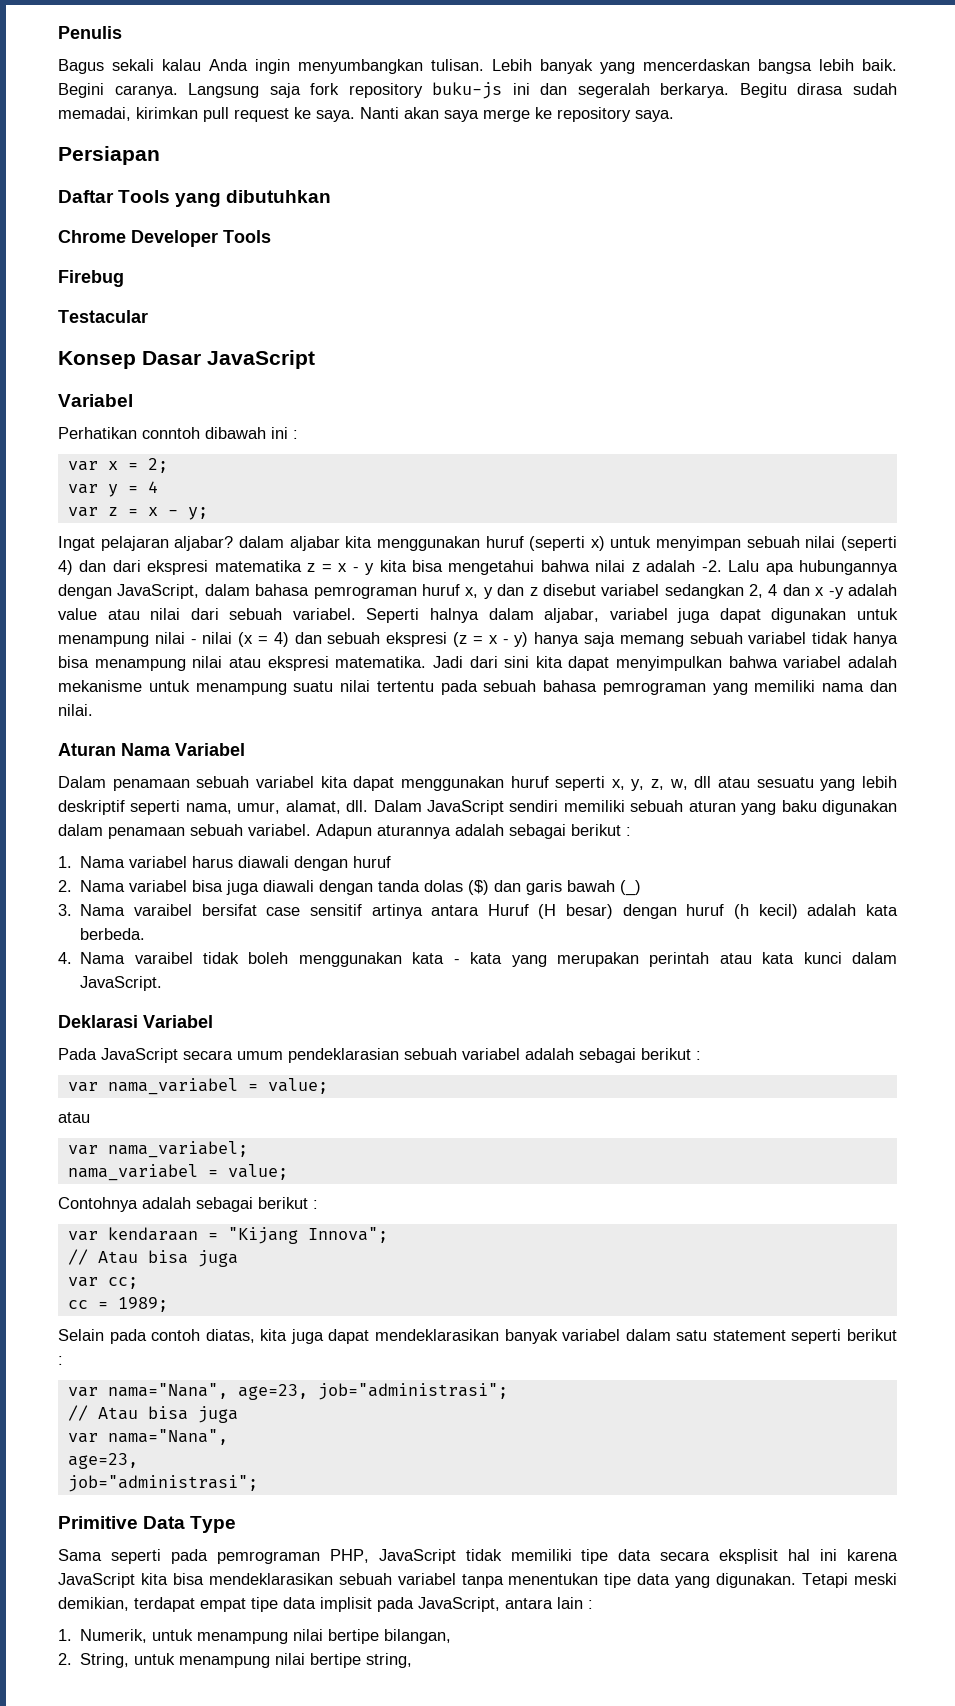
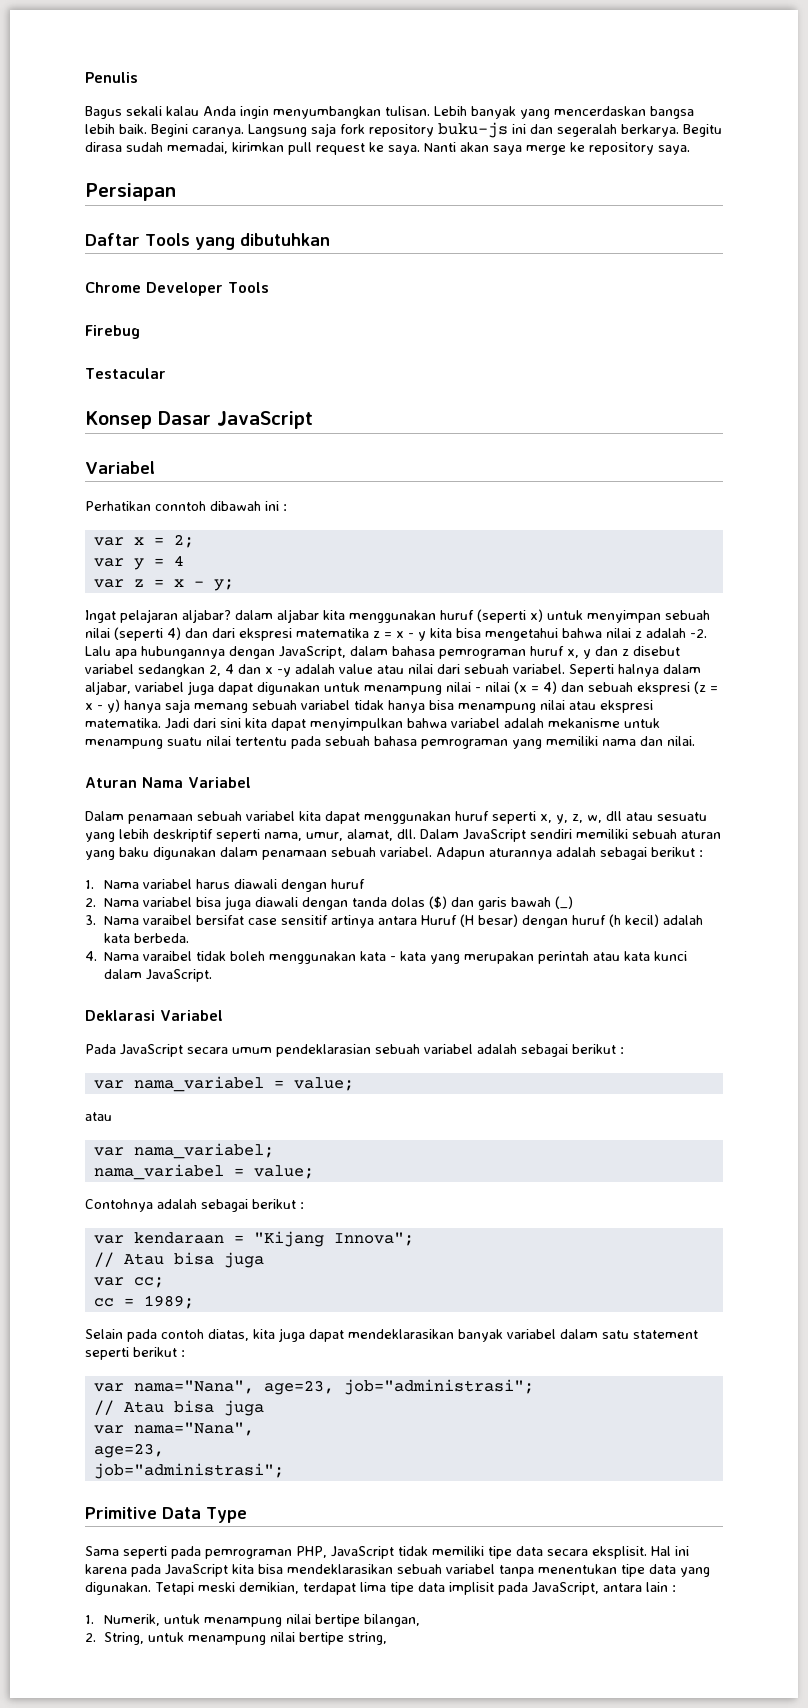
- Sama seperti pada pemrograman PHP, JavaScript tidak memiliki tipe data secara eksplisit hal ini karena JavaScript kita bisa mendeklarasikan sebuah variabel tanpa menentukan tipe data yang digunakan.
+ Sama seperti pada pemrograman PHP, JavaScript tidak memiliki tipe data secara eksplisit. Hal ini karena pada JavaScript kita bisa mendeklarasikan sebuah variabel tanpa menentukan tipe data yang digunakan.
- Tetapi meski demikian, terdapat empat tipe data implisit pada JavaScript, antara lain :
+ Tetapi meski demikian, terdapat lima tipe data implisit pada JavaScript, antara lain :

